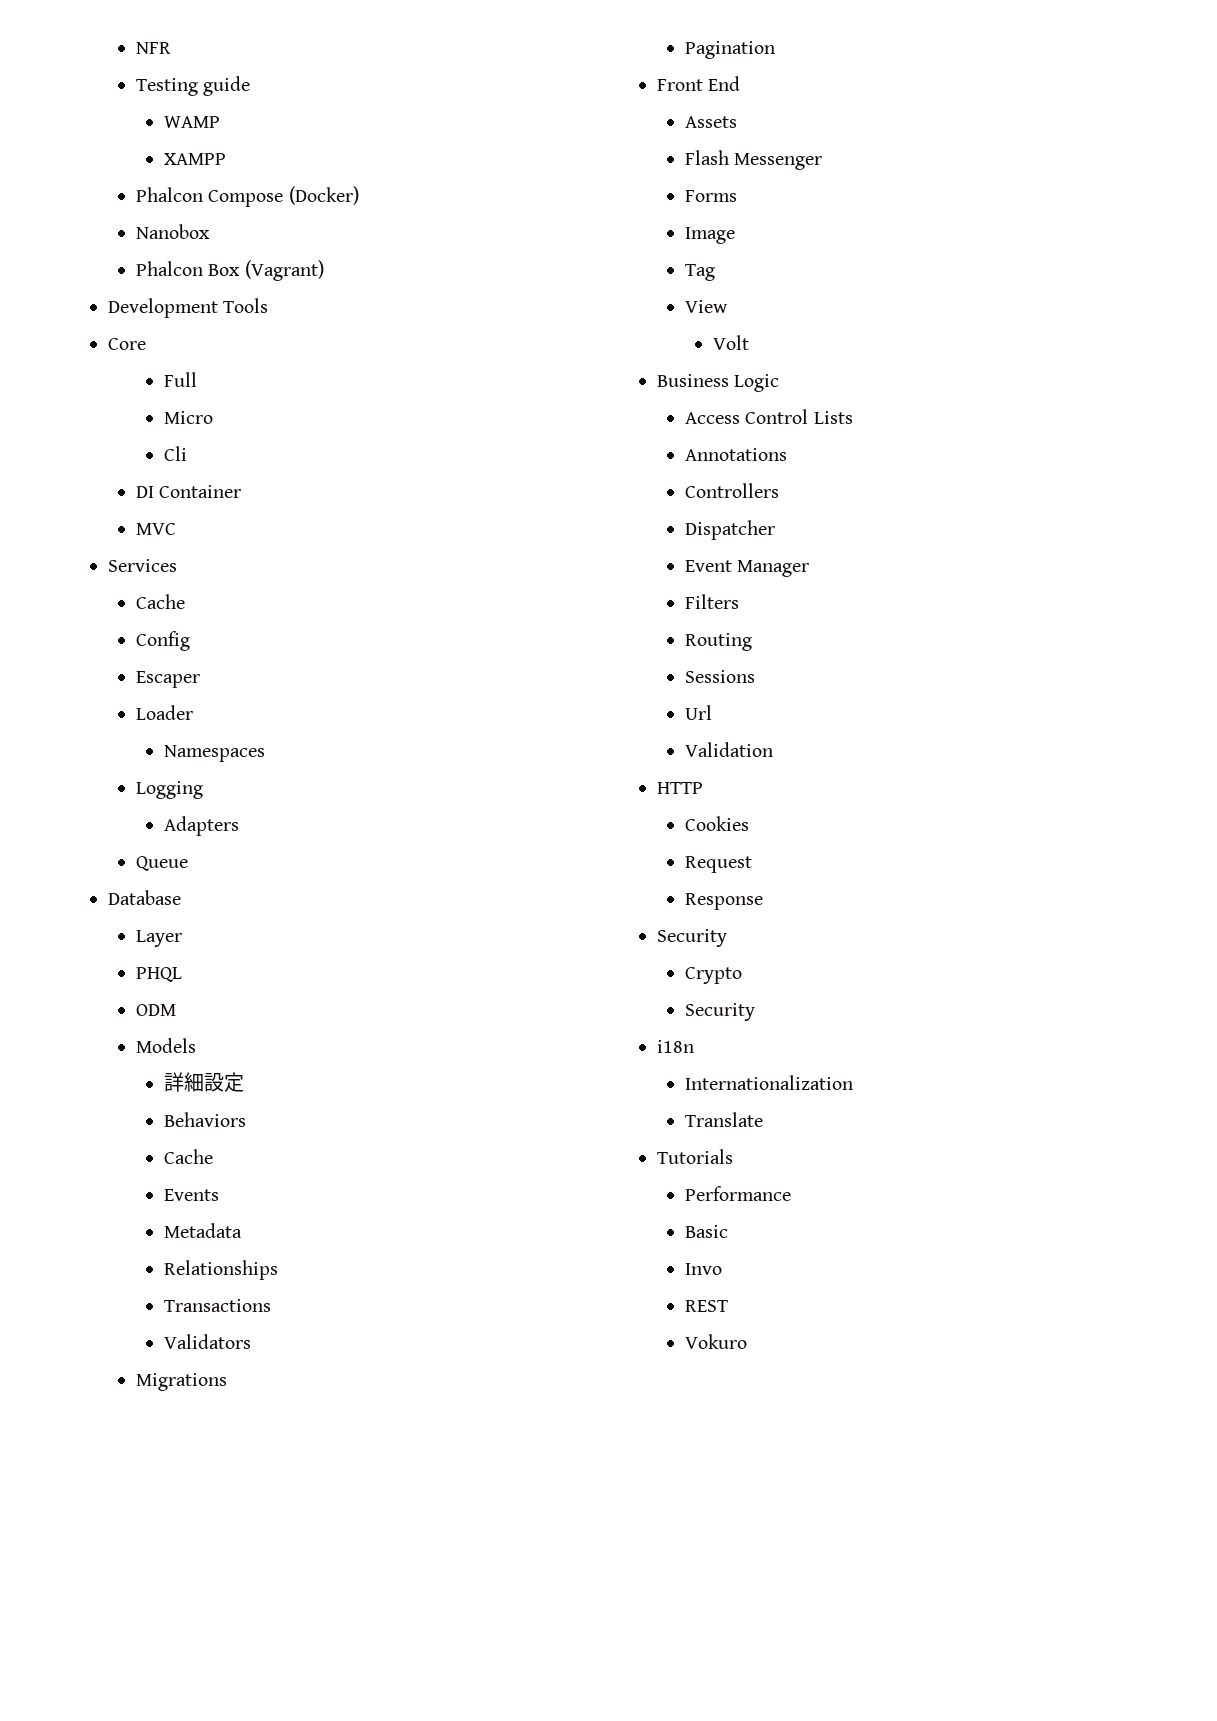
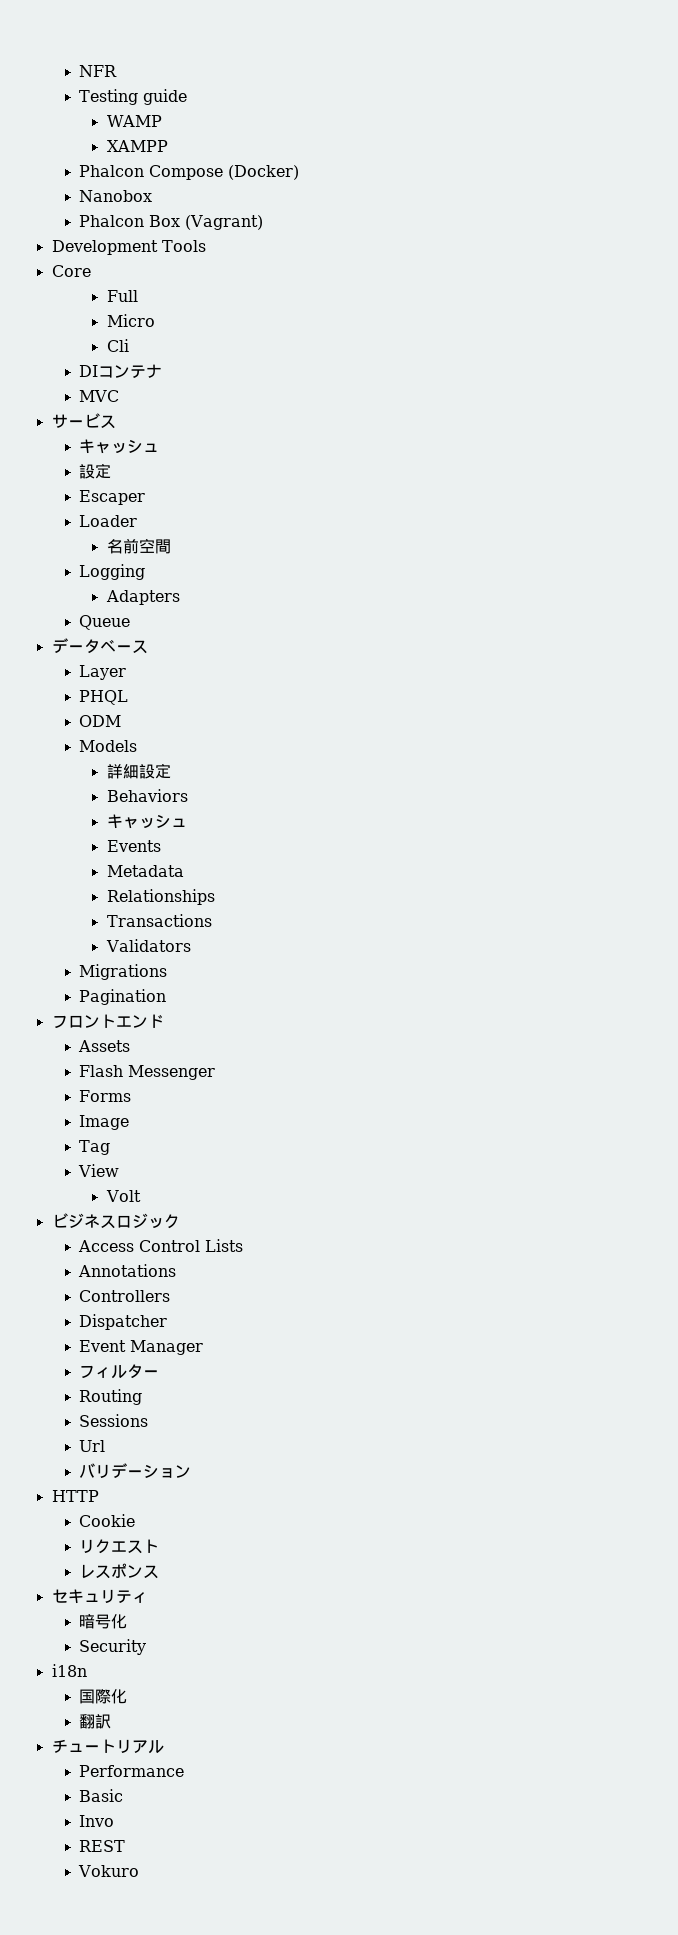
- DI Container
+ DIコンテナ
- Services
- Cache
- Config
+ サービス
+ キャッシュ
+ 設定
- Namespaces
+ 名前空間
- Database
+ データベース
  Behaviors
- Cache
+ キャッシュ
- Front End
+ フロントエンド
- Business Logic
+ ビジネスロジック
- Filters
+ フィルター
- Validation
+ バリデーション
  HTTP
- Cookies
- Request
- Response
- Security
- Crypto
+ Cookie
+ リクエスト
+ レスポンス
+ セキュリティ
+ 暗号化
  Security
  i18n
- Internationalization
- Translate
- Tutorials
+ 国際化
+ 翻訳
+ チュートリアル

